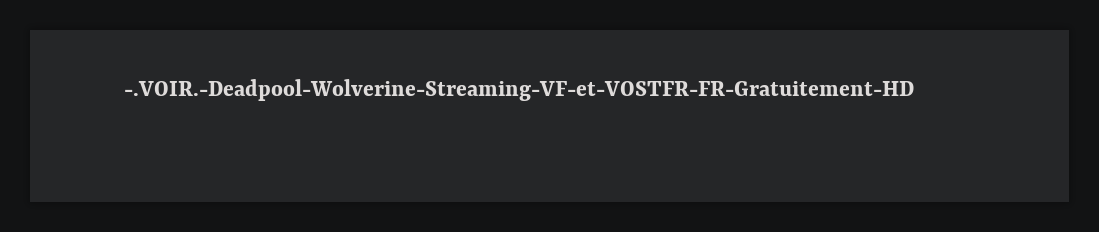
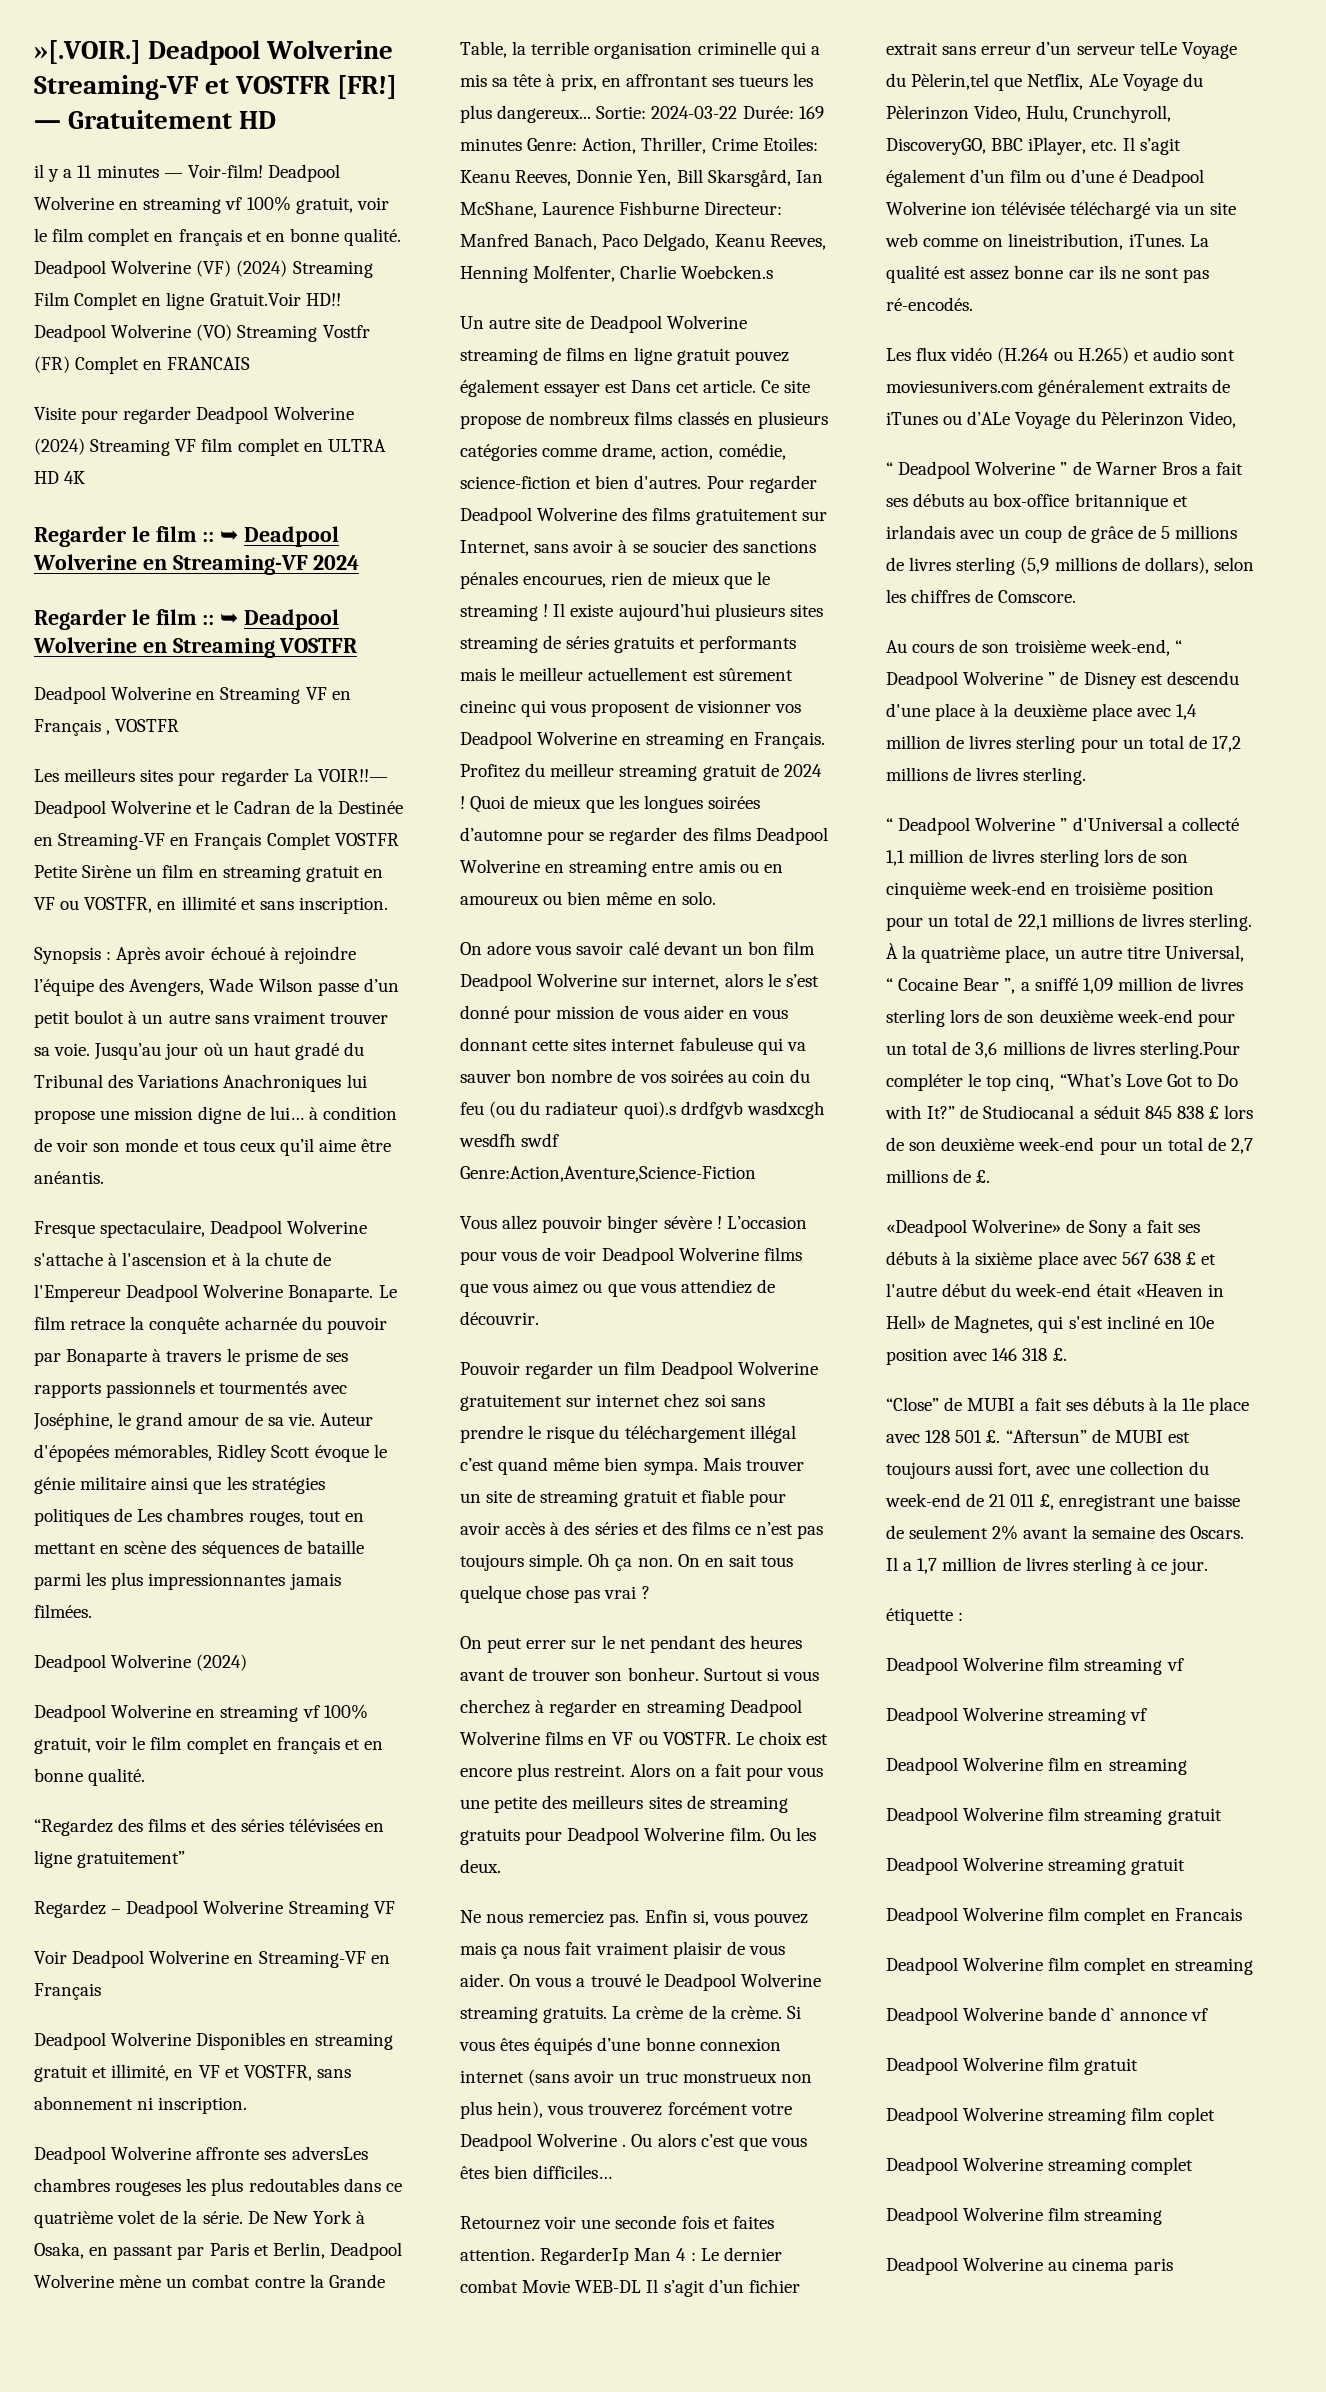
- -.VOIR.-Deadpool-Wolverine-Streaming-VF-et-VOSTFR-FR-Gratuitement-HD
+ »[.VOIR.] Deadpool Wolverine Streaming-VF et VOSTFR [FR!] — Gratuitement HD
+ il y a 11 minutes — Voir-film! Deadpool Wolverine en streaming vf 100% gratuit, voir le film complet en français et en bonne qualité. Deadpool Wolverine (VF) (2024) Streaming Film Complet en ligne Gratuit.Voir HD!! Deadpool Wolverine (VO) Streaming Vostfr (FR) Complet en FRANCAIS
+ Visite pour regarder Deadpool Wolverine (2024) Streaming VF film complet en ULTRA HD 4K
+ Regarder le film :: ➥ Deadpool Wolverine en Streaming-VF 2024
+ Regarder le film :: ➥ Deadpool Wolverine en Streaming VOSTFR
+ Deadpool Wolverine en Streaming VF en Français , VOSTFR
+ Les meilleurs sites pour regarder La VOIR!!— Deadpool Wolverine et le Cadran de la Destinée en Streaming-VF en Français Complet VOSTFR Petite Sirène un film en streaming gratuit en VF ou VOSTFR, en illimité et sans inscription.
+ Synopsis : Après avoir échoué à rejoindre l’équipe des Avengers, Wade Wilson passe d’un petit boulot à un autre sans vraiment trouver sa voie. Jusqu’au jour où un haut gradé du Tribunal des Variations Anachroniques lui propose une mission digne de lui… à condition de voir son monde et tous ceux qu’il aime être anéantis.
+ Fresque spectaculaire, Deadpool Wolverine s'attache à l'ascension et à la chute de l'Empereur Deadpool Wolverine Bonaparte. Le film retrace la conquête acharnée du pouvoir par Bonaparte à travers le prisme de ses rapports passionnels et tourmentés avec Joséphine, le grand amour de sa vie. Auteur d'épopées mémorables, Ridley Scott évoque le génie militaire ainsi que les stratégies politiques de Les chambres rouges, tout en mettant en scène des séquences de bataille parmi les plus impressionnantes jamais filmées.
+ Deadpool Wolverine (2024)
+ Deadpool Wolverine en streaming vf 100% gratuit, voir le film complet en français et en bonne qualité.
+ “Regardez des films et des séries télévisées en ligne gratuitement”
+ Regardez – Deadpool Wolverine Streaming VF
+ Voir Deadpool Wolverine en Streaming-VF en Français
+ Deadpool Wolverine Disponibles en streaming gratuit et illimité, en VF et VOSTFR, sans abonnement ni inscription.
+ Deadpool Wolverine affronte ses adversLes chambres rougeses les plus redoutables dans ce quatrième volet de la série. De New York à Osaka, en passant par Paris et Berlin, Deadpool Wolverine mène un combat contre la Grande Table, la terrible organisation criminelle qui a mis sa tête à prix, en affrontant ses tueurs les plus dangereux... Sortie: 2024-03-22 Durée: 169 minutes Genre: Action, Thriller, Crime Etoiles: Keanu Reeves, Donnie Yen, Bill Skarsgård, Ian McShane, Laurence Fishburne Directeur: Manfred Banach, Paco Delgado, Keanu Reeves, Henning Molfenter, Charlie Woebcken.s
+ Un autre site de Deadpool Wolverine streaming de films en ligne gratuit pouvez également essayer est Dans cet article. Ce site propose de nombreux films classés en plusieurs catégories comme drame, action, comédie, science-fiction et bien d'autres. Pour regarder Deadpool Wolverine des films gratuitement sur Internet, sans avoir à se soucier des sanctions pénales encourues, rien de mieux que le streaming ! Il existe aujourd’hui plusieurs sites streaming de séries gratuits et performants mais le meilleur actuellement est sûrement cineinc qui vous proposent de visionner vos Deadpool Wolverine en streaming en Français. Profitez du meilleur streaming gratuit de 2024 ! Quoi de mieux que les longues soirées d’automne pour se regarder des films Deadpool Wolverine en streaming entre amis ou en amoureux ou bien même en solo.
+ On adore vous savoir calé devant un bon film Deadpool Wolverine sur internet, alors le s’est donné pour mission de vous aider en vous donnant cette sites internet fabuleuse qui va sauver bon nombre de vos soirées au coin du feu (ou du radiateur quoi).s drdfgvb wasdxcgh wesdfh swdf Genre:Action,Aventure,Science-Fiction
+ Vous allez pouvoir binger sévère ! L’occasion pour vous de voir Deadpool Wolverine films que vous aimez ou que vous attendiez de découvrir.
+ Pouvoir regarder un film Deadpool Wolverine gratuitement sur internet chez soi sans prendre le risque du téléchargement illégal c’est quand même bien sympa. Mais trouver un site de streaming gratuit et fiable pour avoir accès à des séries et des films ce n’est pas toujours simple. Oh ça non. On en sait tous quelque chose pas vrai ?
+ On peut errer sur le net pendant des heures avant de trouver son bonheur. Surtout si vous cherchez à regarder en streaming Deadpool Wolverine films en VF ou VOSTFR. Le choix est encore plus restreint. Alors on a fait pour vous une petite des meilleurs sites de streaming gratuits pour Deadpool Wolverine film. Ou les deux.
+ Ne nous remerciez pas. Enfin si, vous pouvez mais ça nous fait vraiment plaisir de vous aider. On vous a trouvé le Deadpool Wolverine streaming gratuits. La crème de la crème. Si vous êtes équipés d’une bonne connexion internet (sans avoir un truc monstrueux non plus hein), vous trouverez forcément votre Deadpool Wolverine . Ou alors c’est que vous êtes bien difficiles…
+ Retournez voir une seconde fois et faites attention. RegarderIp Man 4 : Le dernier combat Movie WEB-DL Il s’agit d’un fichier extrait sans erreur d’un serveur telLe Voyage du Pèlerin,tel que Netflix, ALe Voyage du Pèlerinzon Video, Hulu, Crunchyroll, DiscoveryGO, BBC iPlayer, etc. Il s’agit également d’un film ou d’une é Deadpool Wolverine ion télévisée téléchargé via un site web comme on lineistribution, iTunes. La qualité est assez bonne car ils ne sont pas ré-encodés.
+ Les flux vidéo (H.264 ou H.265) et audio sont moviesunivers.com généralement extraits de iTunes ou d’ALe Voyage du Pèlerinzon Video,
+ “ Deadpool Wolverine ” de Warner Bros a fait ses débuts au box-office britannique et irlandais avec un coup de grâce de 5 millions de livres sterling (5,9 millions de dollars), selon les chiffres de Comscore.
+ Au cours de son troisième week-end, “ Deadpool Wolverine ” de Disney est descendu d'une place à la deuxième place avec 1,4 million de livres sterling pour un total de 17,2 millions de livres sterling.
+ “ Deadpool Wolverine ” d'Universal a collecté 1,1 million de livres sterling lors de son cinquième week-end en troisième position pour un total de 22,1 millions de livres sterling. À la quatrième place, un autre titre Universal, “ Cocaine Bear ”, a sniffé 1,09 million de livres sterling lors de son deuxième week-end pour un total de 3,6 millions de livres sterling.Pour compléter le top cinq, “What’s Love Got to Do with It?” de Studiocanal a séduit 845 838 £ lors de son deuxième week-end pour un total de 2,7 millions de £.
+ «Deadpool Wolverine» de Sony a fait ses débuts à la sixième place avec 567 638 £ et l'autre début du week-end était «Heaven in Hell» de Magnetes, qui s'est incliné en 10e position avec 146 318 £.
+ “Close” de MUBI a fait ses débuts à la 11e place avec 128 501 £. “Aftersun” de MUBI est toujours aussi fort, avec une collection du week-end de 21 011 £, enregistrant une baisse de seulement 2% avant la semaine des Oscars. Il a 1,7 million de livres sterling à ce jour.
+ étiquette :
+ Deadpool Wolverine film streaming vf
+ Deadpool Wolverine streaming vf
+ Deadpool Wolverine film en streaming
+ Deadpool Wolverine film streaming gratuit
+ Deadpool Wolverine streaming gratuit
+ Deadpool Wolverine film complet en Francais
+ Deadpool Wolverine film complet en streaming
+ Deadpool Wolverine bande d` annonce vf
+ Deadpool Wolverine film gratuit
+ Deadpool Wolverine streaming film coplet
+ Deadpool Wolverine streaming complet
+ Deadpool Wolverine film streaming
+ Deadpool Wolverine au cinema paris

